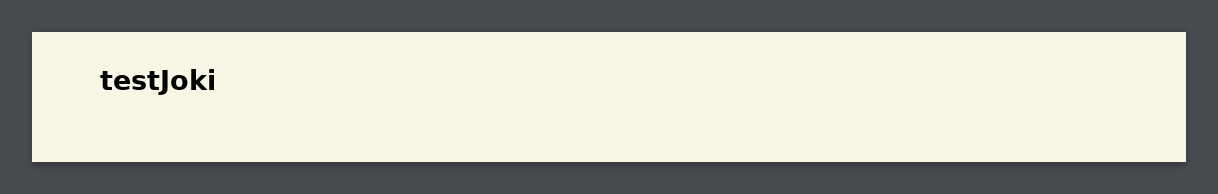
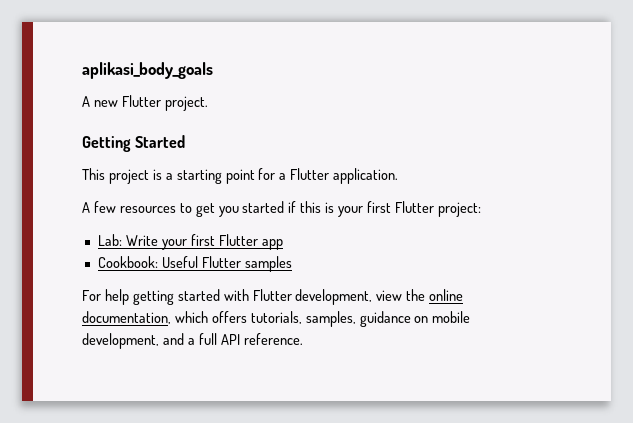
- testJoki
+ aplikasi_body_goals
+ A new Flutter project.
+ Getting Started
+ This project is a starting point for a Flutter application.
+ A few resources to get you started if this is your first Flutter project:
+ Lab: Write your first Flutter app
+ Cookbook: Useful Flutter samples
+ For help getting started with Flutter development, view the online documentation, which offers tutorials, samples, guidance on mobile development, and a full API reference.

